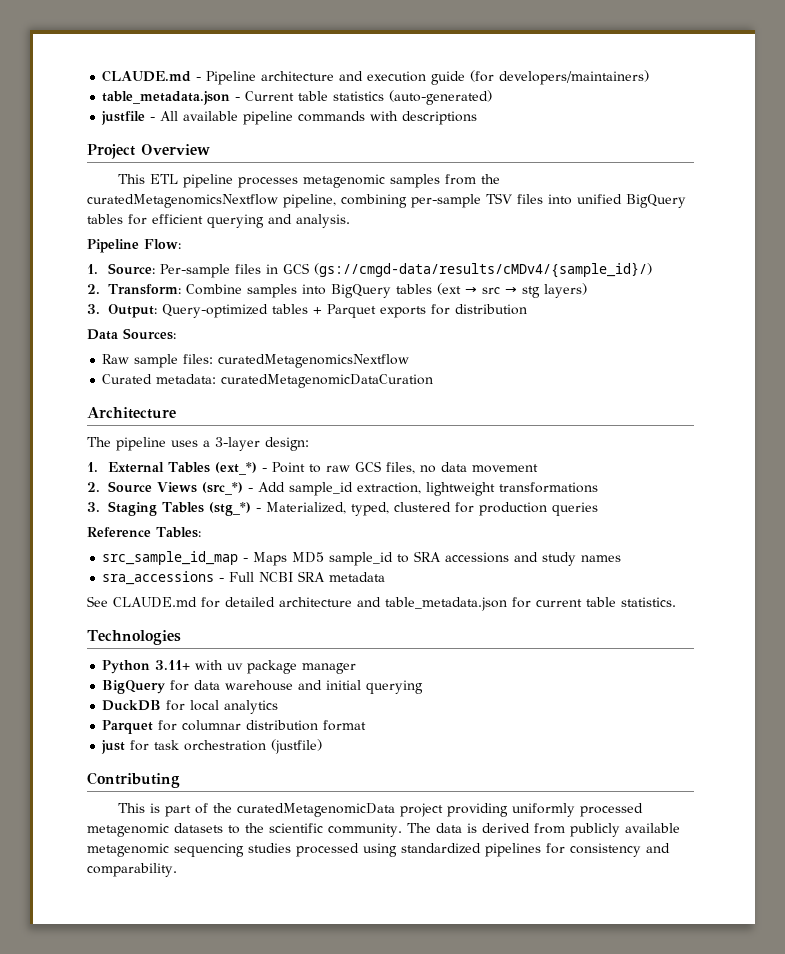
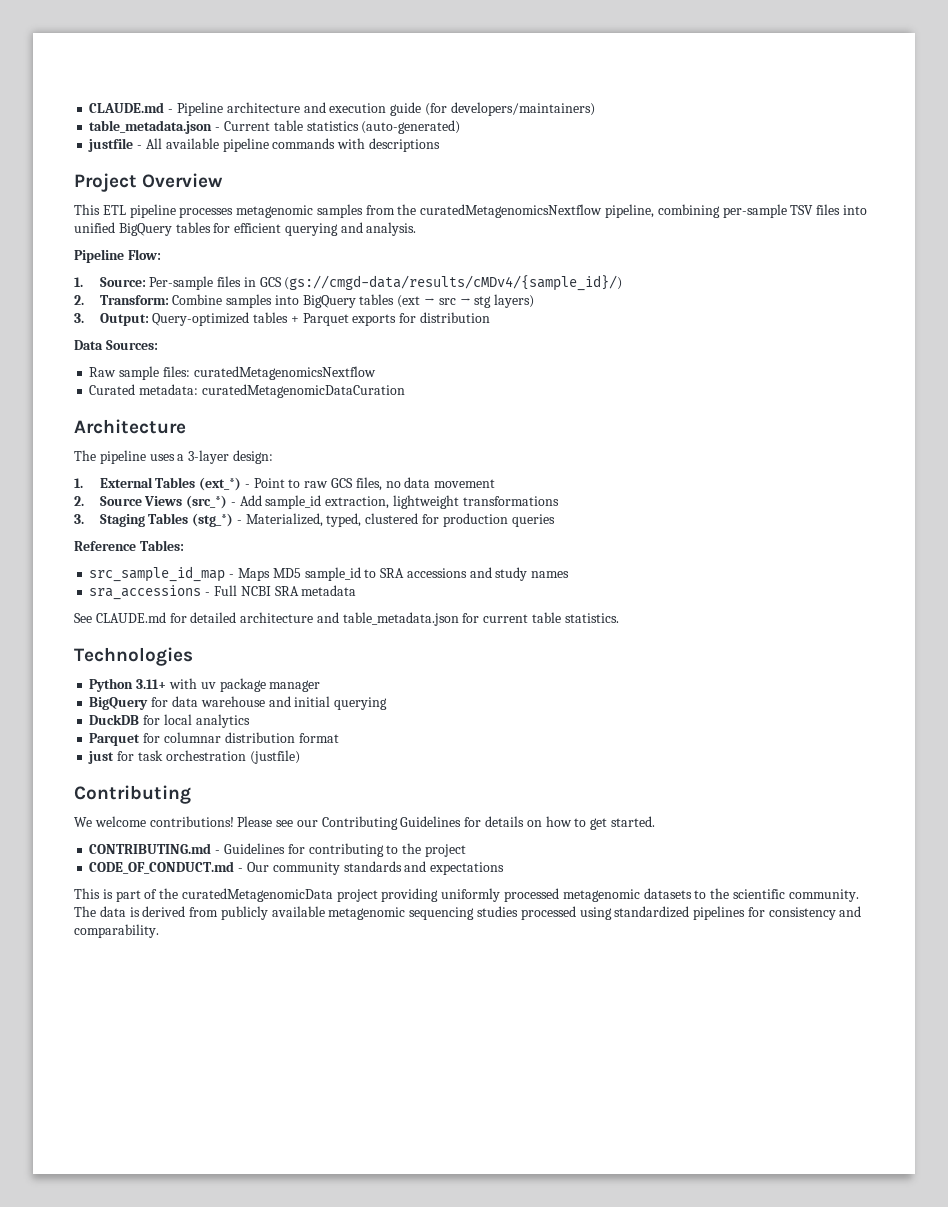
+ We welcome contributions! Please see our Contributing Guidelines for details on how to get started.
+ CONTRIBUTING.md - Guidelines for contributing to the project
+ CODE_OF_CONDUCT.md - Our community standards and expectations

